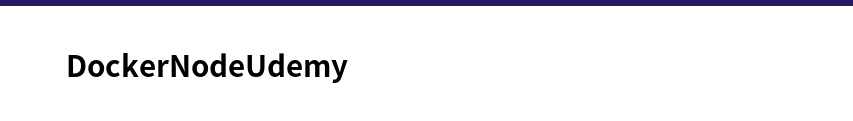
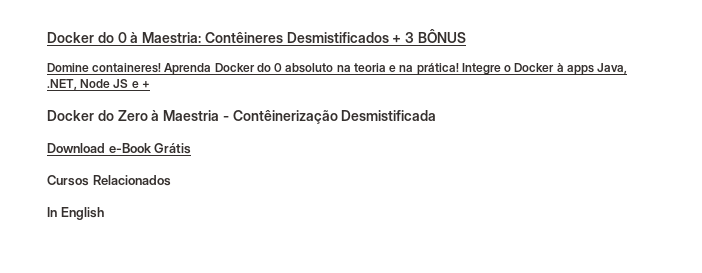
- DockerNodeUdemy
+ Docker do 0 à Maestria: Contêineres Desmistificados + 3 BÔNUS
+ Domine containeres! Aprenda Docker do 0 absoluto na teoria e na prática! Integre o Docker à apps Java, .NET, Node JS e +
+ Docker do Zero à Maestria - Contêinerização Desmistificada
+ Download e-Book Grátis
+ Cursos Relacionados
+ In English

